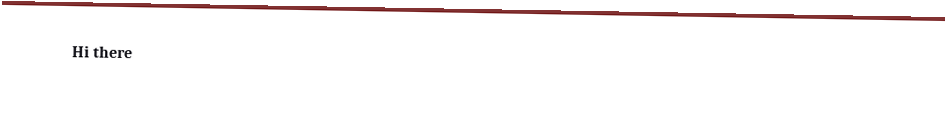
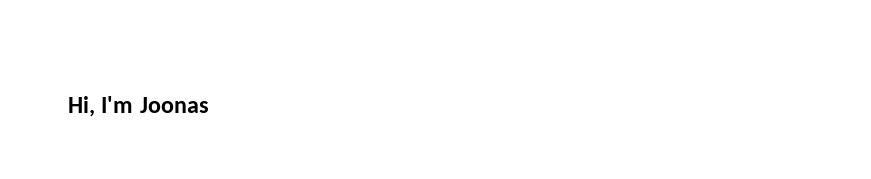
- Hi there
+ Hi, I'm Joonas

